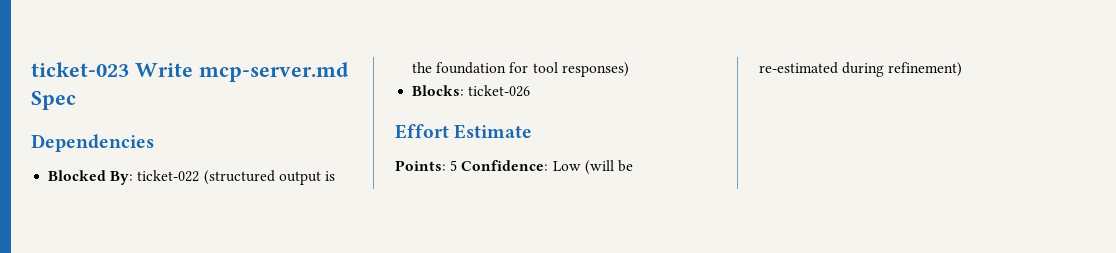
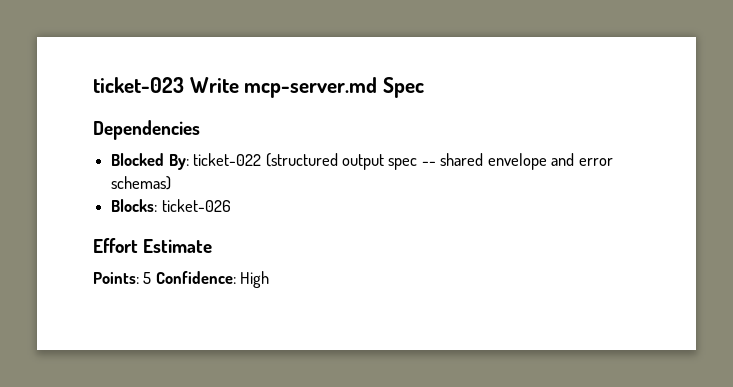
- Blocked By: ticket-022 (structured output is the foundation for tool responses)
+ Blocked By: ticket-022 (structured output spec -- shared envelope and error schemas)
- Points: 5 Confidence: Low (will be re-estimated during refinement)
+ Points: 5 Confidence: High

